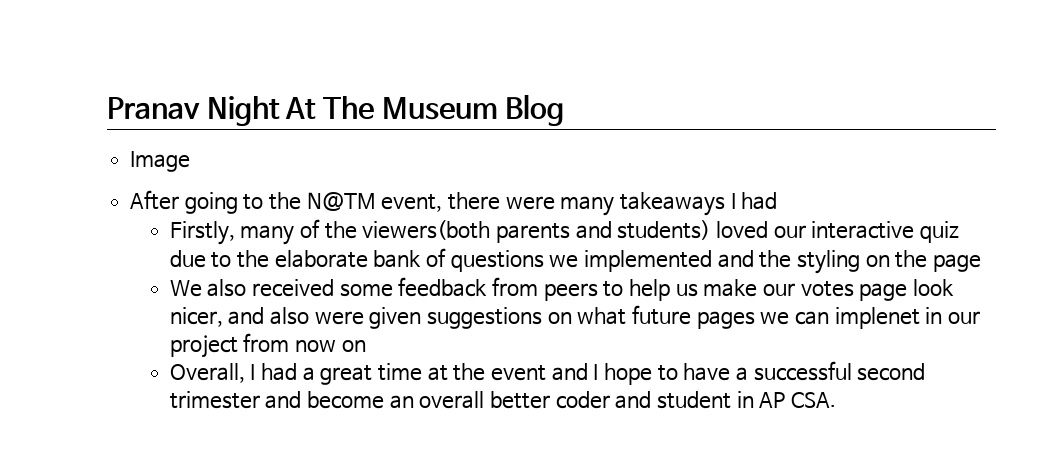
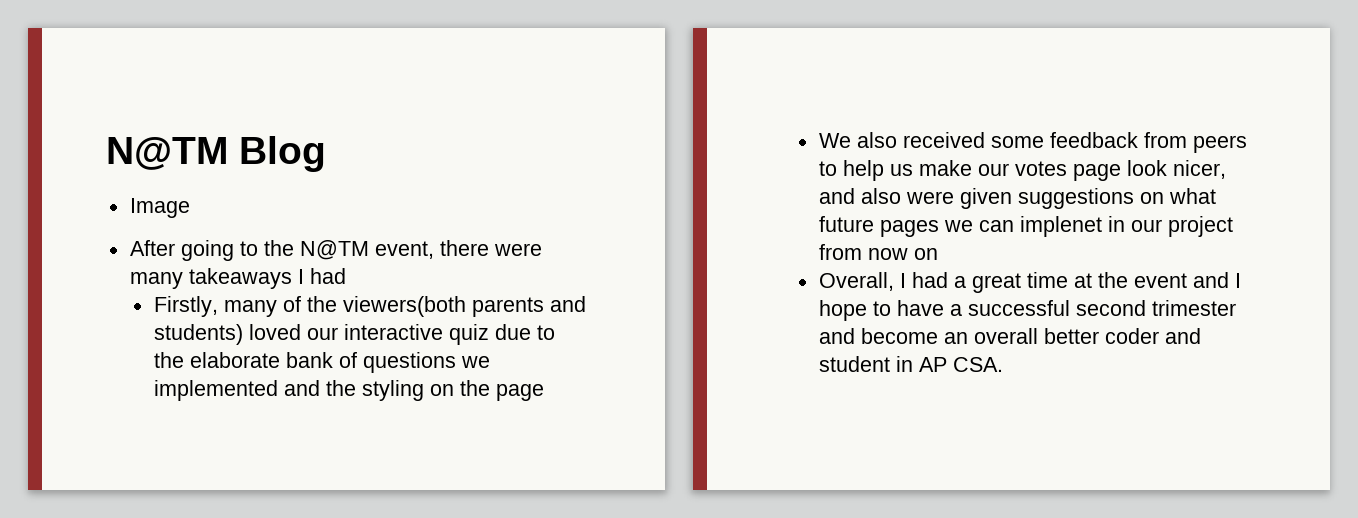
- Pranav Night At The Museum Blog
+ N@TM Blog

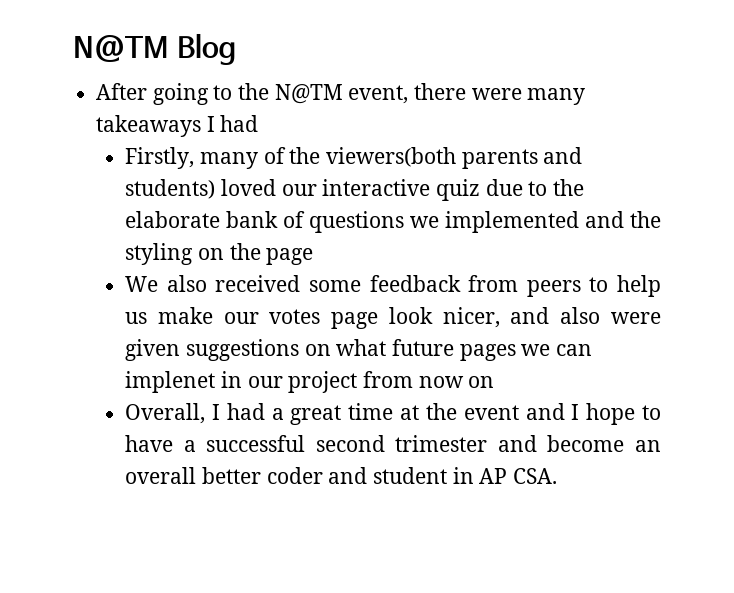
- Image

